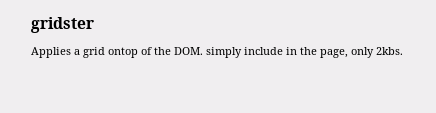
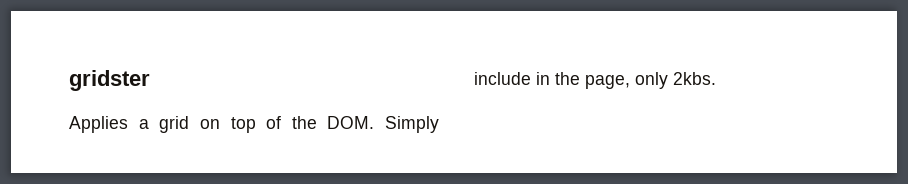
- Applies a grid ontop of the DOM. simply include in the page, only 2kbs.
+ Applies a grid on top of the DOM. Simply include in the page, only 2kbs.

